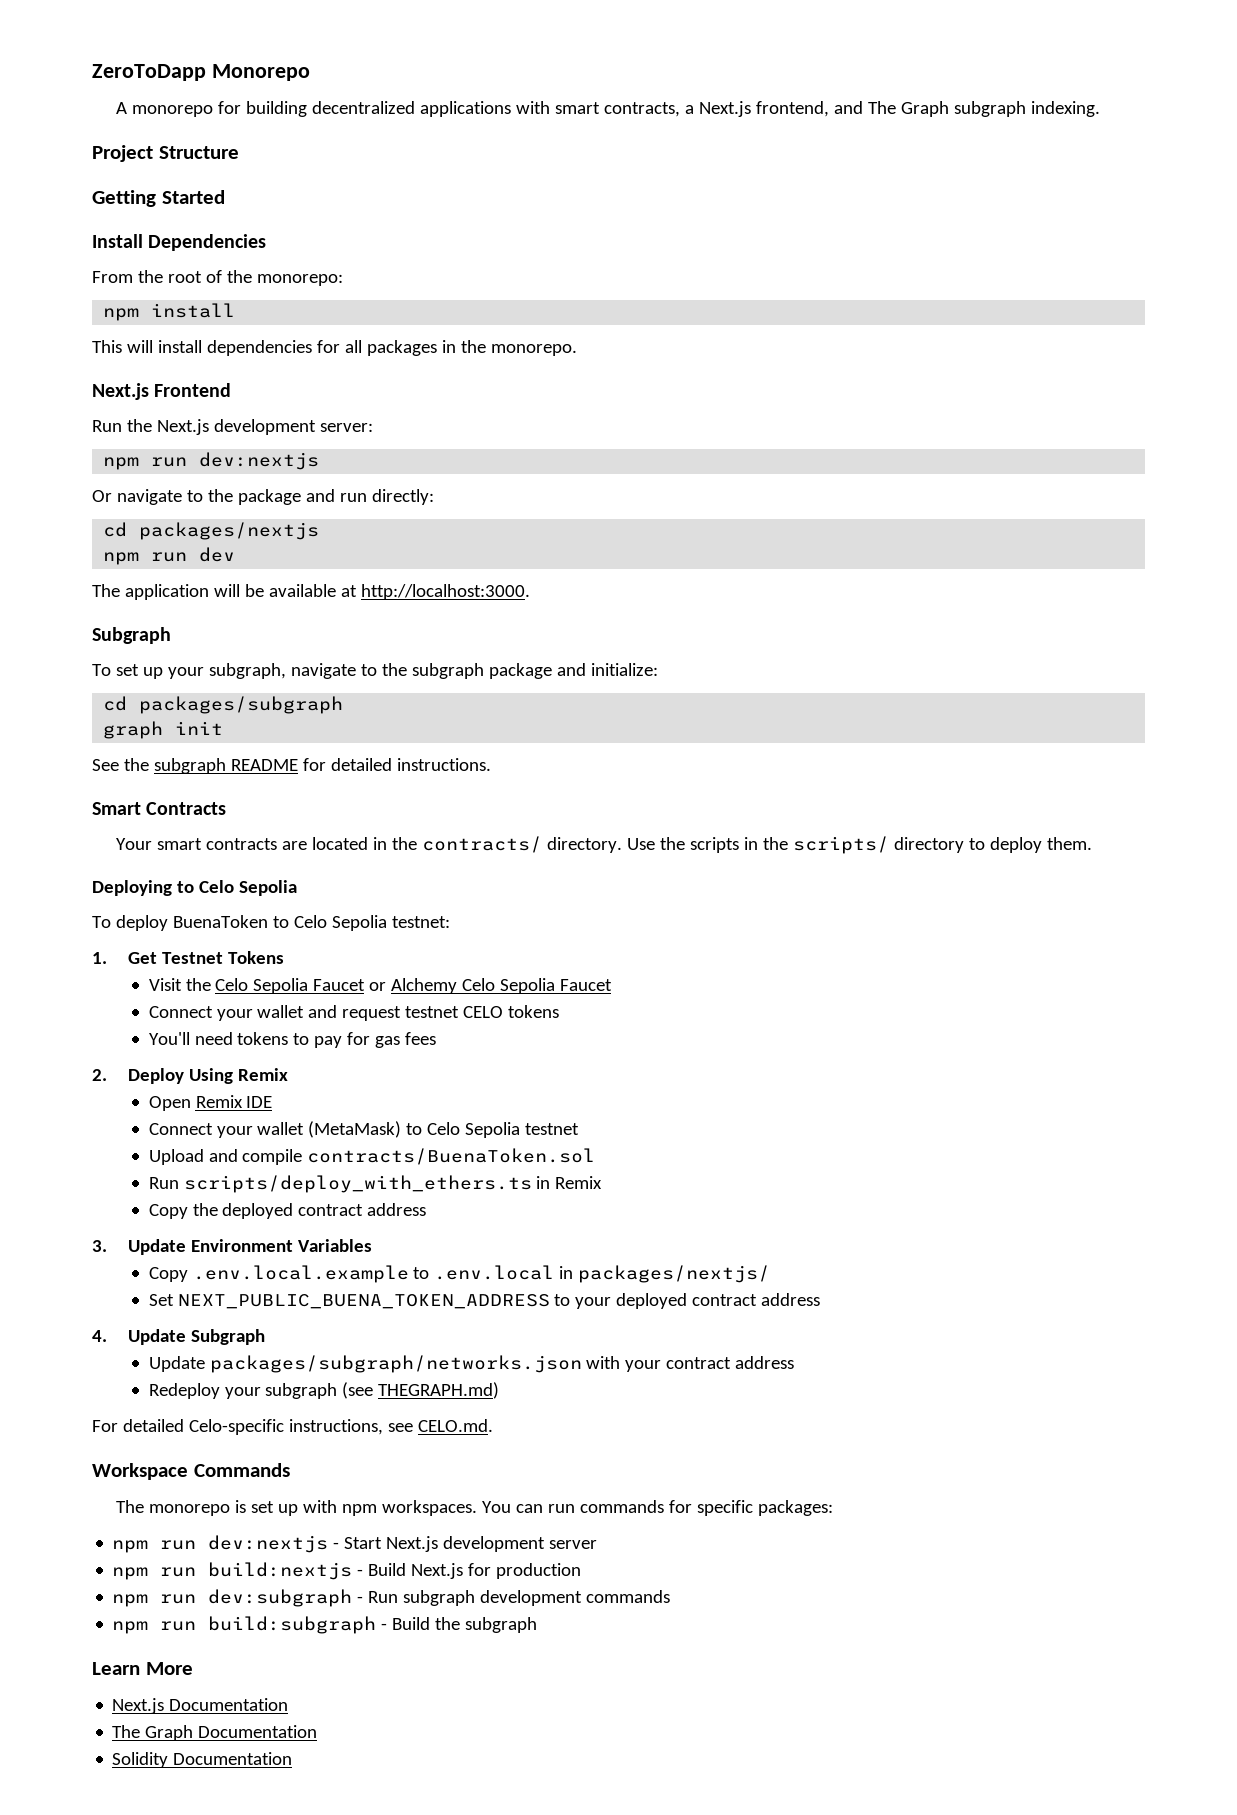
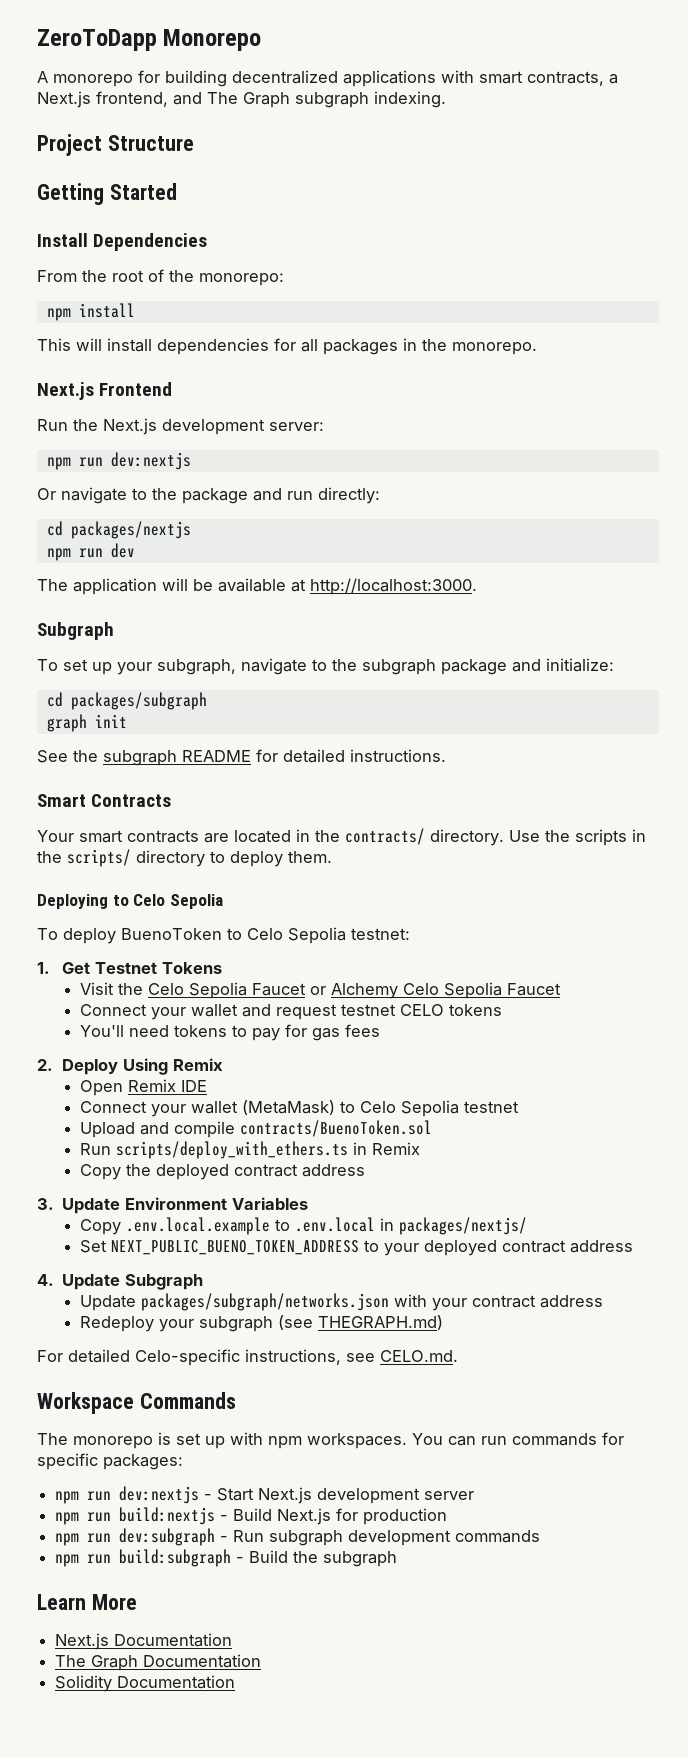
- To deploy BuenaToken to Celo Sepolia testnet:
+ To deploy BuenoToken to Celo Sepolia testnet:
- Upload and compile contracts/BuenaToken.sol
+ Upload and compile contracts/BuenoToken.sol
- Set NEXT_PUBLIC_BUENA_TOKEN_ADDRESS to your deployed contract address
+ Set NEXT_PUBLIC_BUENO_TOKEN_ADDRESS to your deployed contract address

